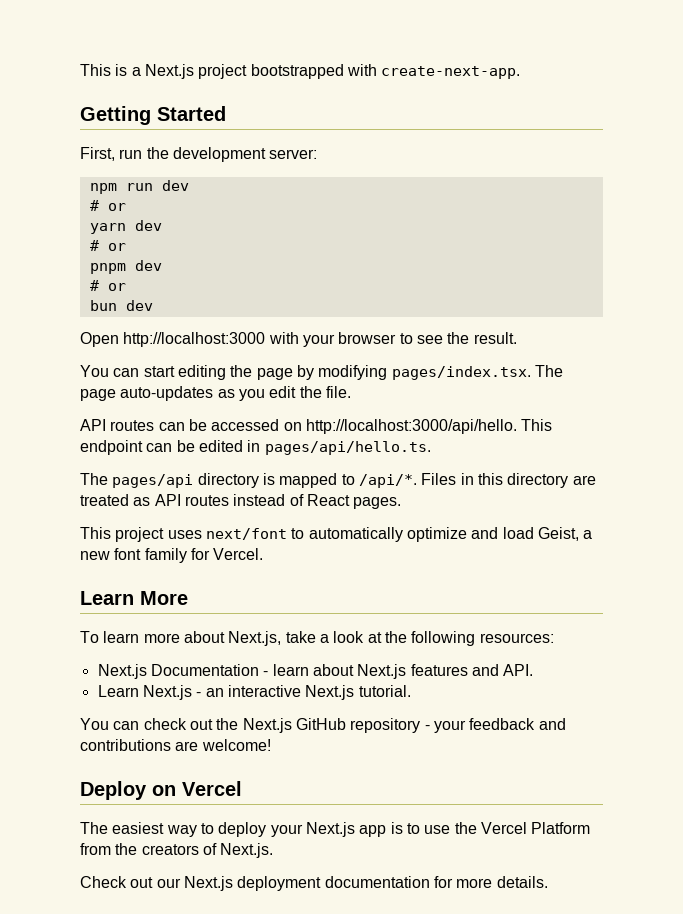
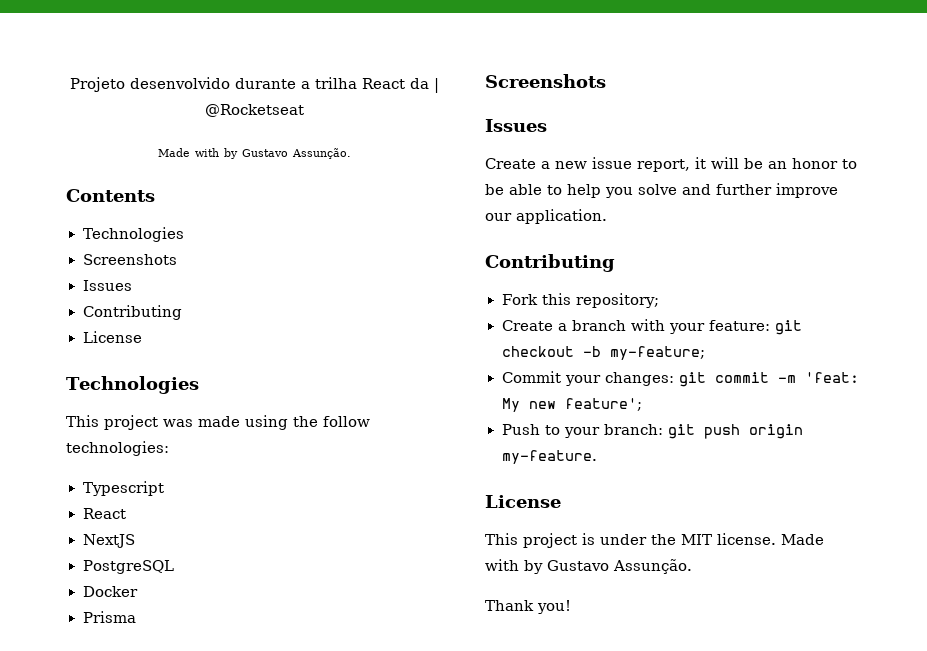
- This is a Next.js project bootstrapped with create-next-app.
- Getting Started
- First, run the development server:
- npm run dev
- # or
- yarn dev
- # or
- pnpm dev
- # or
- bun dev
- Open http://localhost:3000 with your browser to see the result.
- You can start editing the page by modifying pages/index.tsx. The page auto-updates as you edit the file.
- API routes can be accessed on http://localhost:3000/api/hello. This endpoint can be edited in pages/api/hello.ts.
- The pages/api directory is mapped to /api/*. Files in this directory are treated as API routes instead of React pages.
- This project uses next/font to automatically optimize and load Geist, a new font family for Vercel.
- Learn More
- To learn more about Next.js, take a look at the following resources:
- Next.js Documentation - learn about Next.js features and API.
- Learn Next.js - an interactive Next.js tutorial.
- You can check out the Next.js GitHub repository - your feedback and contributions are welcome!
- Deploy on Vercel
- The easiest way to deploy your Next.js app is to use the Vercel Platform from the creators of Next.js.
- Check out our Next.js deployment documentation for more details.
+ Projeto desenvolvido durante a trilha React da | @Rocketseat
+ Made with by Gustavo Assunção.
+ Contents
+ Technologies
+ Screenshots
+ Issues
+ Contributing
+ License
+ Technologies
+ This project was made using the follow technologies:
+ Typescript
+ React
+ NextJS
+ PostgreSQL
+ Docker
+ Prisma
+ Screenshots
+ Issues
+ Create a new issue report, it will be an honor to be able to help you solve and further improve our application.
+ Contributing
+ Fork this repository;
+ Create a branch with your feature: git checkout -b my-feature;
+ Commit your changes: git commit -m 'feat: My new feature';
+ Push to your branch: git push origin my-feature.
+ License
+ This project is under the MIT license. Made with by Gustavo Assunção.
+ Thank you!

